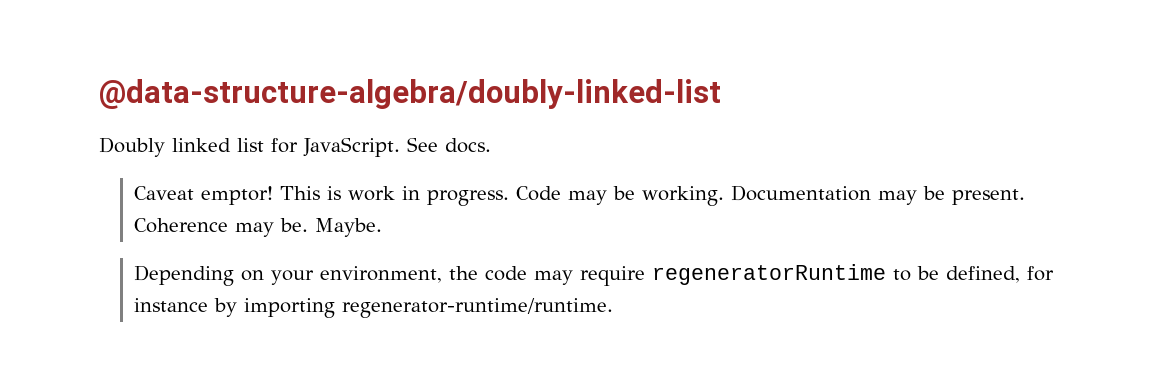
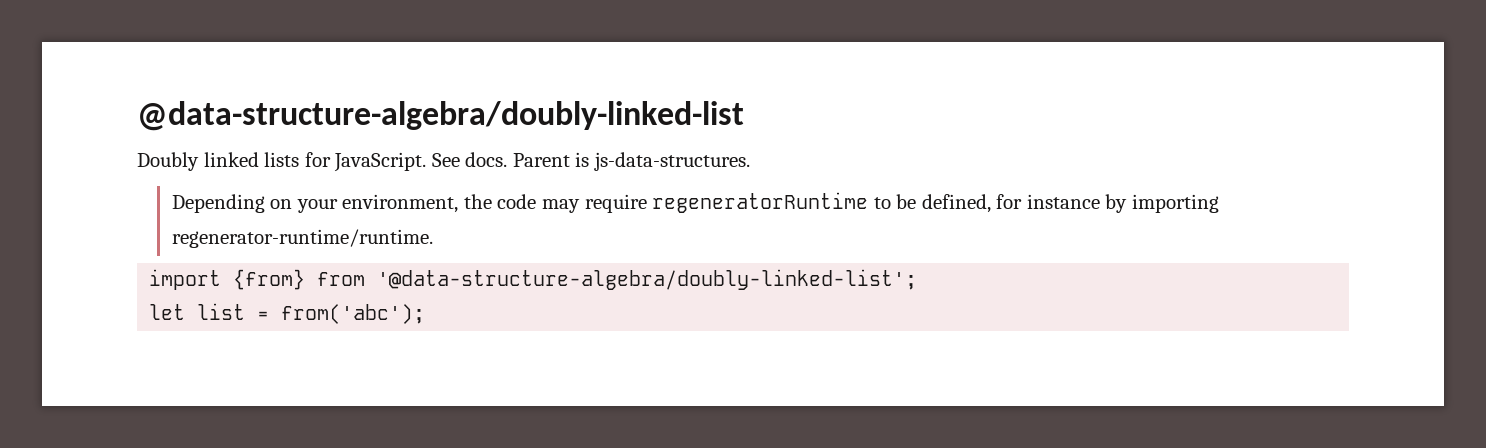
- Doubly linked list for JavaScript.
+ Doubly linked lists for JavaScript.
- See docs.
- Caveat emptor! This is work in progress. Code may be working. Documentation may be present. Coherence may be. Maybe.
+ See docs. Parent is js-data-structures.
+ import {from} from '@data-structure-algebra/doubly-linked-list';
+ let list = from('abc');

